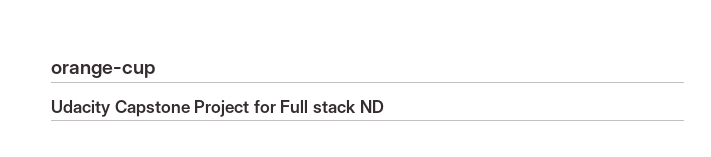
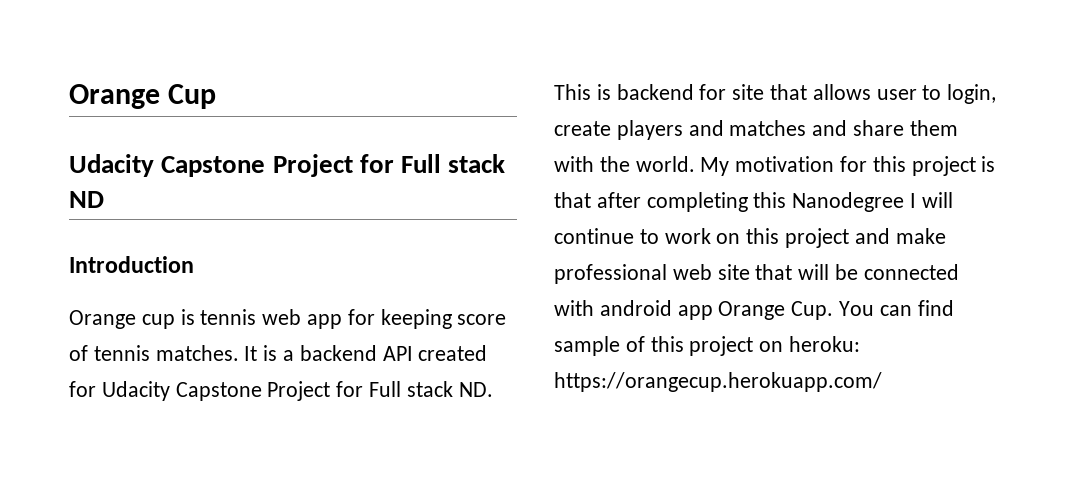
- orange-cup
+ Orange Cup
+ Introduction
+ Orange cup is tennis web app for keeping score of tennis matches. It is a backend API created for Udacity Capstone Project for Full stack ND. This is backend for site that allows user to login, create players and matches and share them with the world. My motivation for this project is that after completing this Nanodegree I will continue to work on this project and make professional web site that will be connected with android app Orange Cup. You can find sample of this project on heroku: https://orangecup.herokuapp.com/

